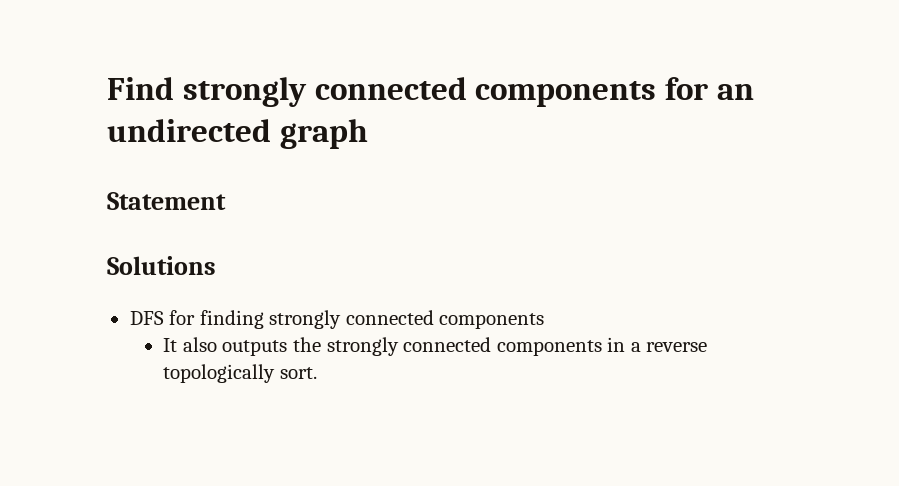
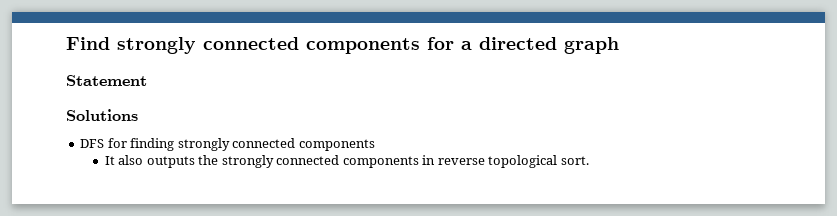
- Find strongly connected components for an undirected graph
+ Find strongly connected components for a directed graph
- It also outputs the strongly connected components in a reverse topologically sort.
+ It also outputs the strongly connected components in reverse topological sort.

